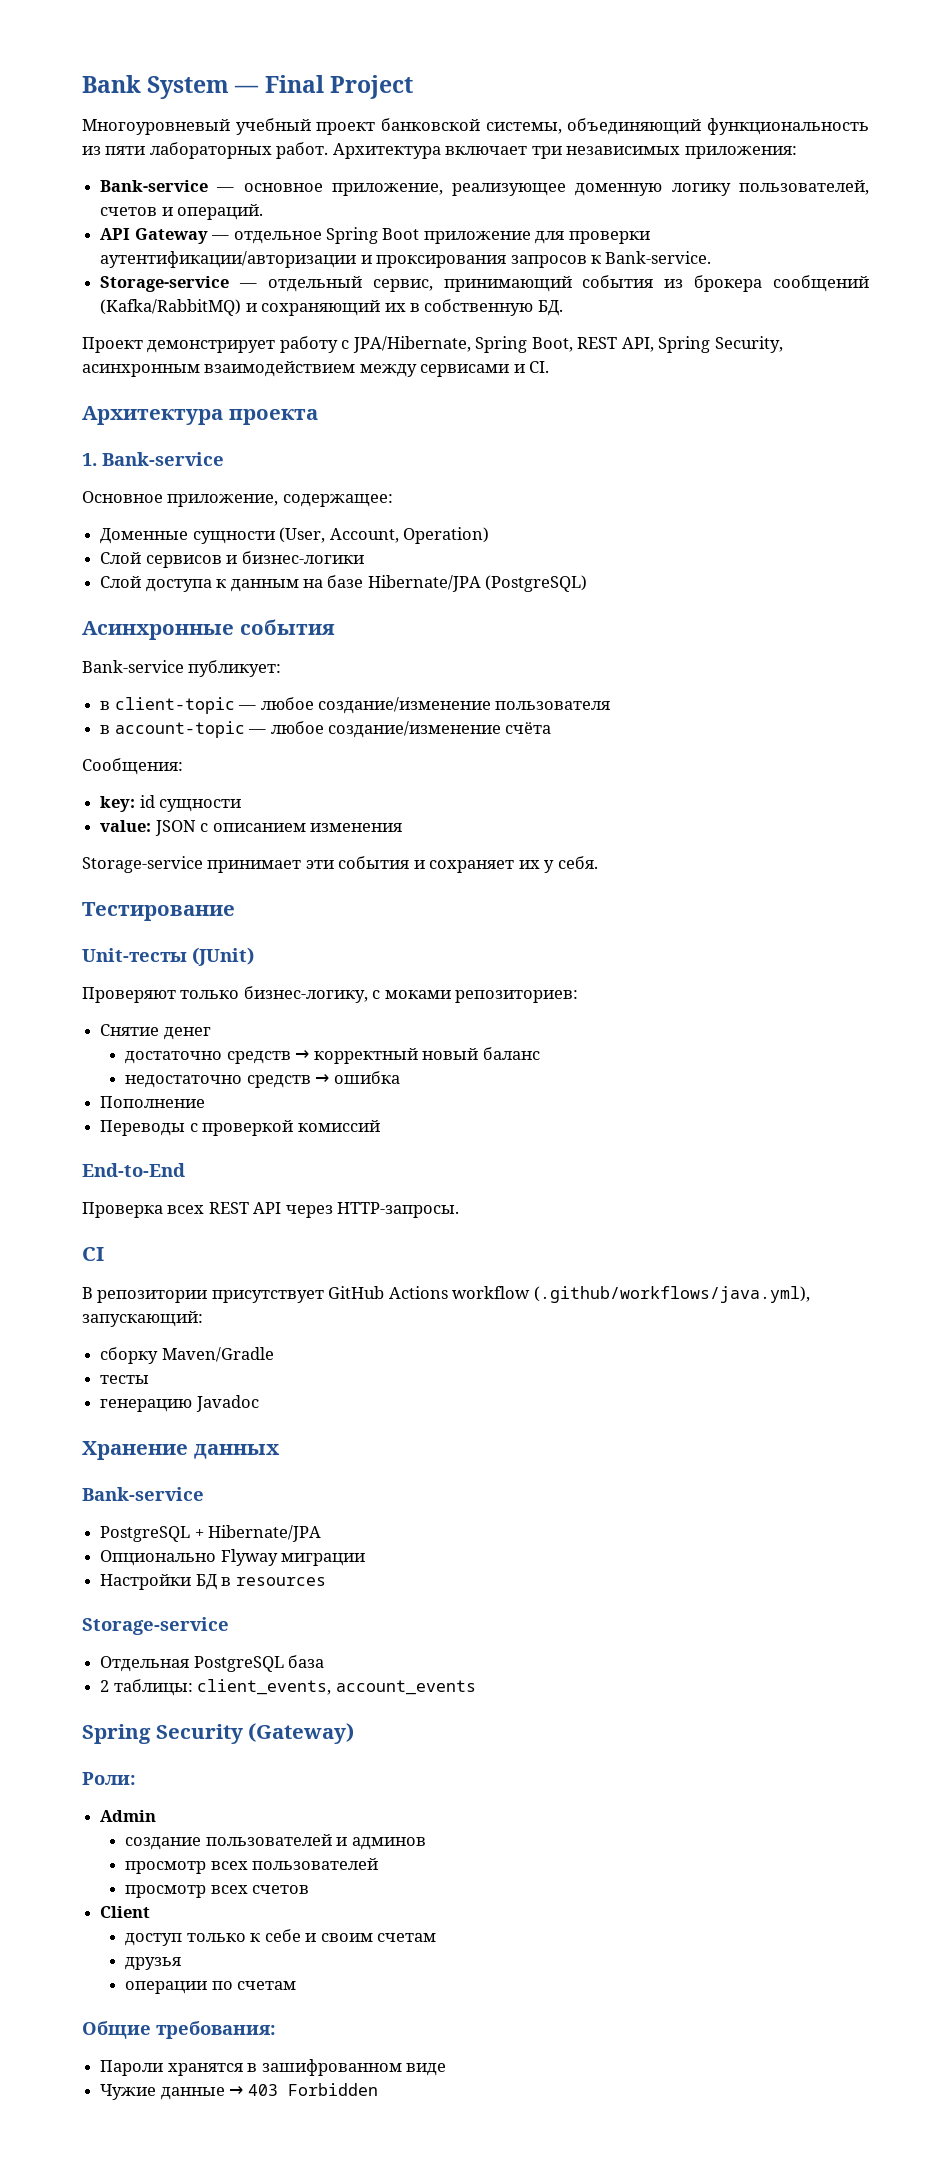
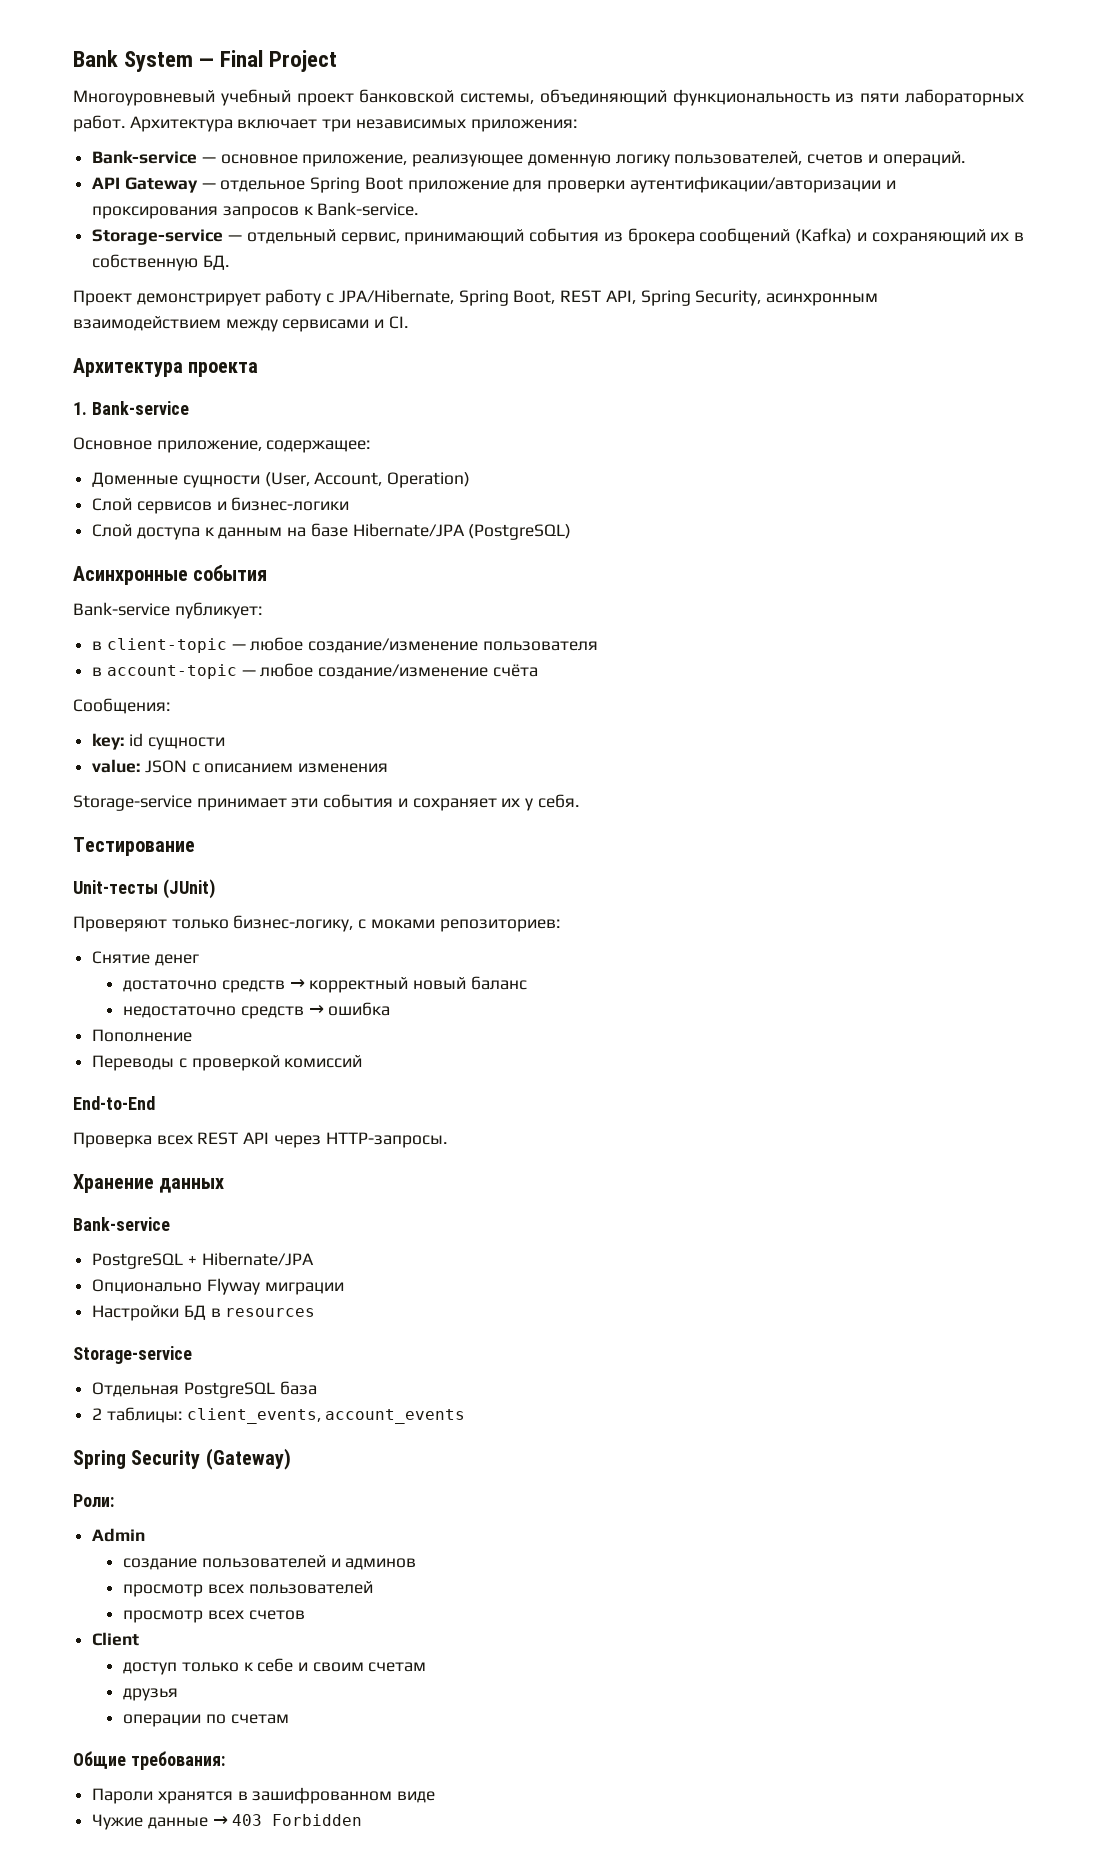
- Storage-service — отдельный сервис, принимающий события из брокера сообщений (Kafka/RabbitMQ) и сохраняющий их в собственную БД.
+ Storage-service — отдельный сервис, принимающий события из брокера сообщений (Kafka) и сохраняющий их в собственную БД.
- CI
- В репозитории присутствует GitHub Actions workflow (.github/workflows/java.yml), запускающий:
- сборку Maven/Gradle
- тесты
- генерацию Javadoc

